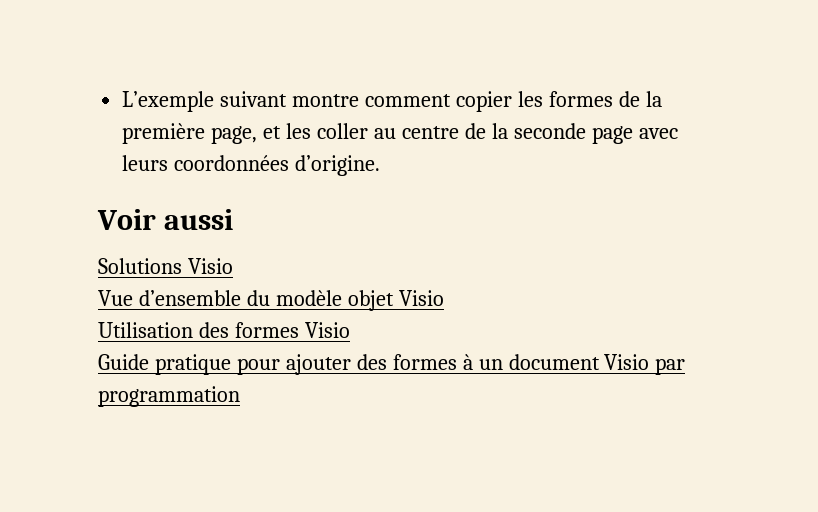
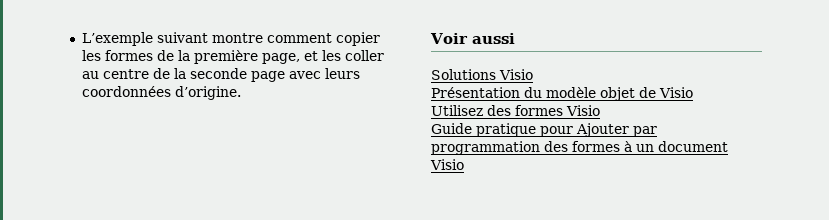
- Vue d’ensemble du modèle objet Visio
- Utilisation des formes Visio
+ Présentation du modèle objet de Visio
+ Utilisez des formes Visio
- Guide pratique pour ajouter des formes à un document Visio par programmation
+ Guide pratique pour Ajouter par programmation des formes à un document Visio

